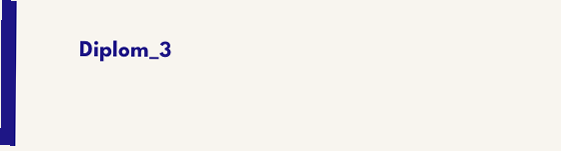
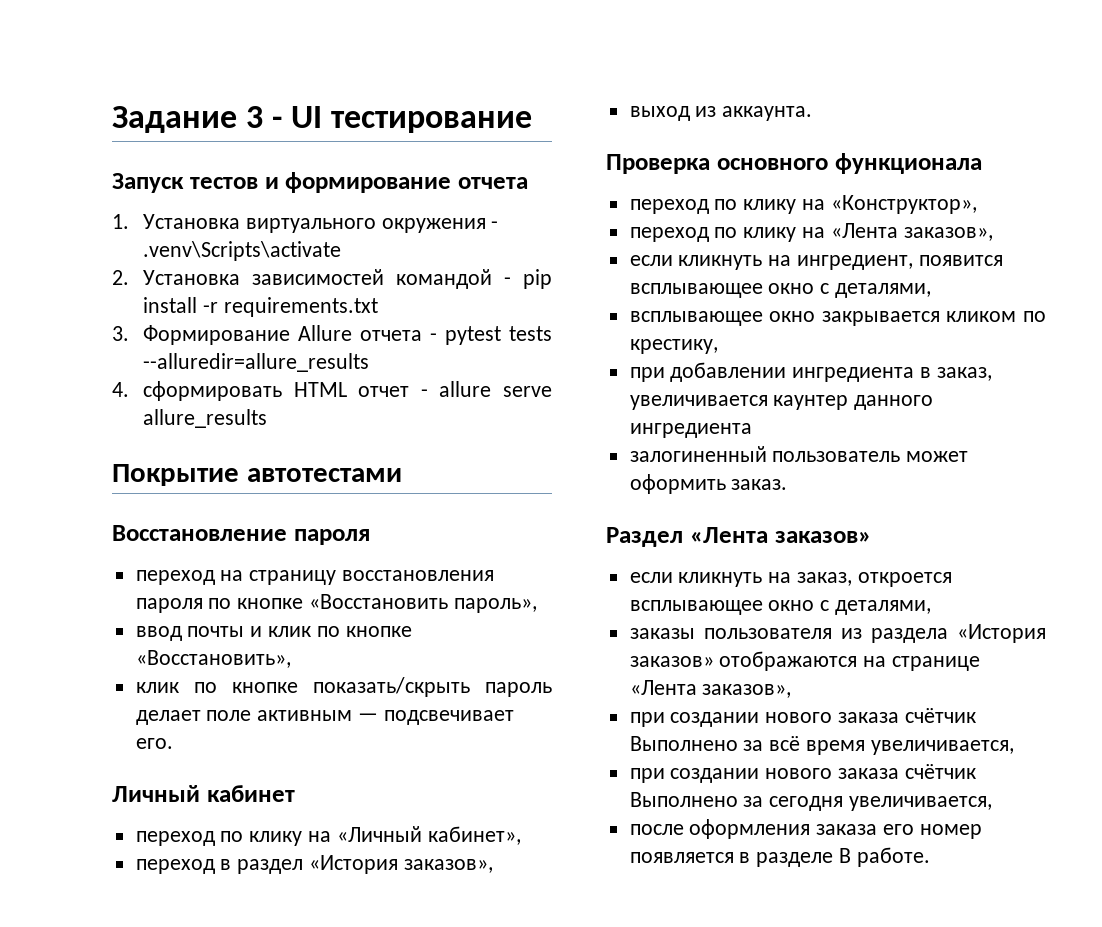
- Diplom_3
+ Задание 3 - UI тестирование
+ Запуск тестов и формирование отчета
+ 1. Установка виртуального окружения - .venv\Scripts\activate
+ 2. Установка зависимостей командой - pip install -r requirements.txt
+ 3. Формирование Allure отчета - pytest tests --alluredir=allure_results
+ 4. сформировать HTML отчет - allure serve allure_results
+ Покрытие автотестами
+ Восстановление пароля
+ переход на страницу восстановления пароля по кнопке «Восстановить пароль»,
+ ввод почты и клик по кнопке «Восстановить»,
+ клик по кнопке показать/скрыть пароль делает поле активным — подсвечивает его.
+ Личный кабинет
+ переход по клику на «Личный кабинет»,
+ переход в раздел «История заказов»,
+ выход из аккаунта.
+ Проверка основного функционала
+ переход по клику на «Конструктор»,
+ переход по клику на «Лента заказов»,
+ если кликнуть на ингредиент, появится всплывающее окно с деталями,
+ всплывающее окно закрывается кликом по крестику,
+ при добавлении ингредиента в заказ, увеличивается каунтер данного ингредиента
+ залогиненный пользователь может оформить заказ.
+ Раздел «Лента заказов»
+ если кликнуть на заказ, откроется всплывающее окно с деталями,
+ заказы пользователя из раздела «История заказов» отображаются на странице «Лента заказов»,
+ при создании нового заказа счётчик Выполнено за всё время увеличивается,
+ при создании нового заказа счётчик Выполнено за сегодня увеличивается,
+ после оформления заказа его номер появляется в разделе В работе.

